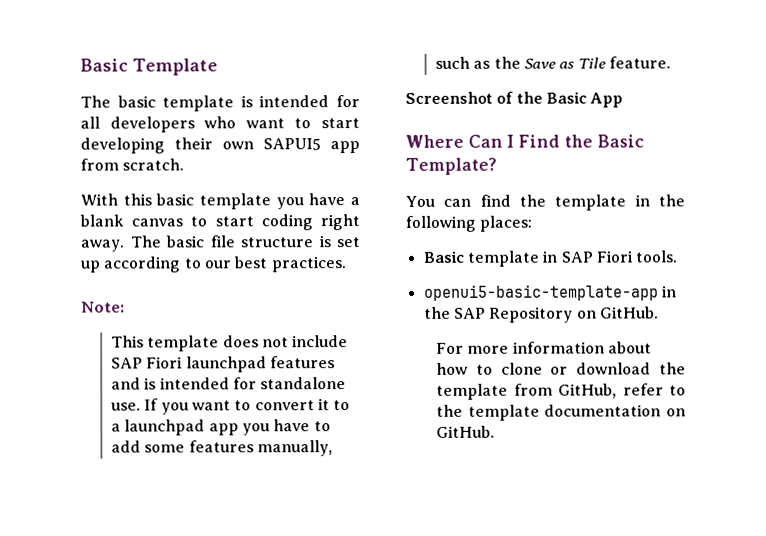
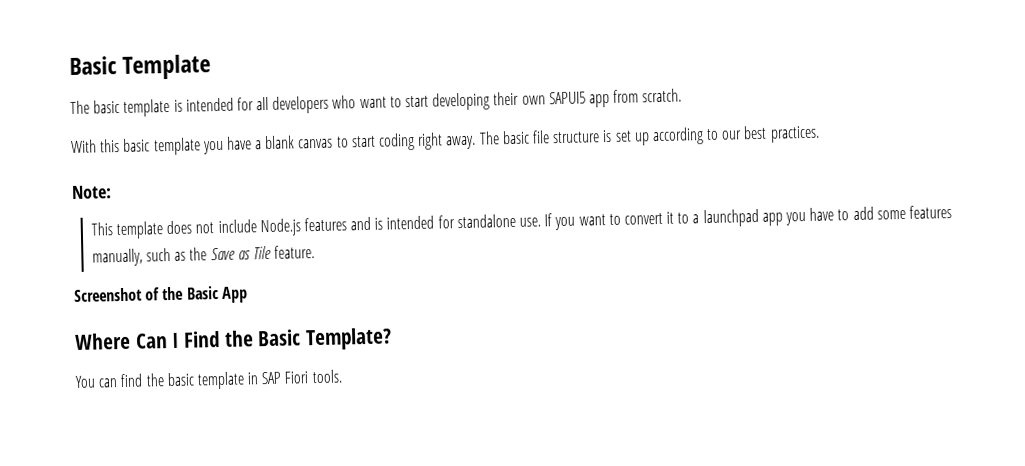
- This template does not include SAP Fiori launchpad features and is intended for standalone use.
+ This template does not include Node.js features and is intended for standalone use.
- You can find the template in the following places:
- Basic template in SAP Fiori tools.
+ You can find the basic template in SAP Fiori tools.
- openui5-basic-template-app in the SAP Repository on GitHub.
- For more information about how to clone or download the template from GitHub, refer to the template documentation on GitHub.

